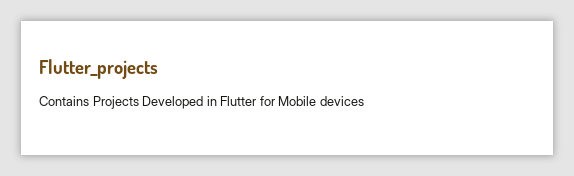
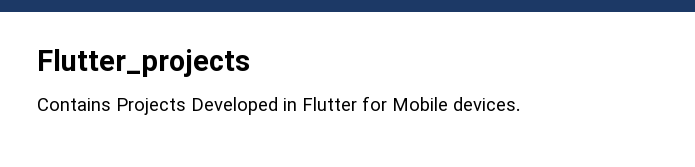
- Contains Projects Developed in Flutter for Mobile devices
+ Contains Projects Developed in Flutter for Mobile devices.

